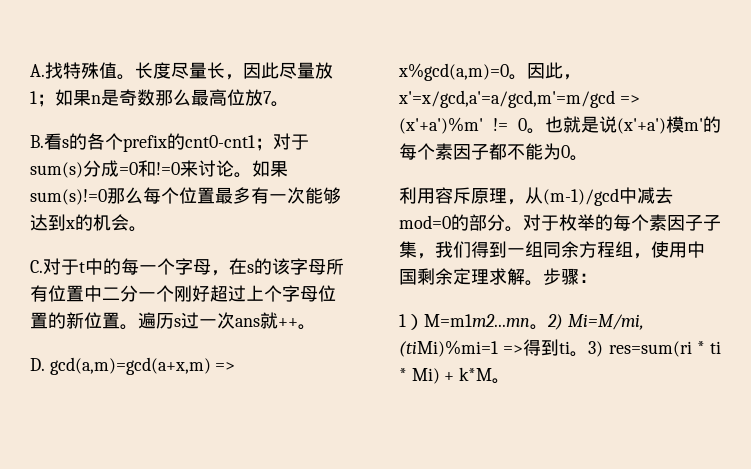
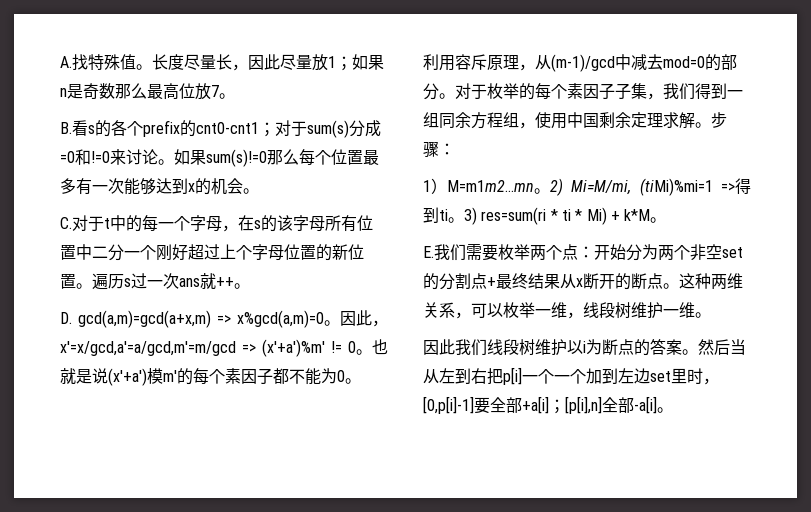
+ E.我们需要枚举两个点：开始分为两个非空set的分割点+最终结果从x断开的断点。这种两维关系，可以枚举一维，线段树维护一维。
+ 因此我们线段树维护以i为断点的答案。然后当从左到右把p[i]一个一个加到左边set里时，[0,p[i]-1]要全部+a[i]；[p[i],n]全部-a[i]。

